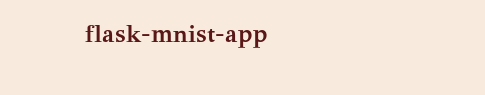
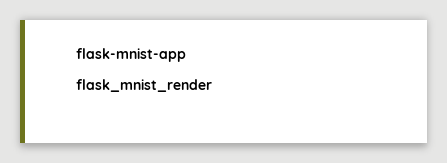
+ flask_mnist_render

